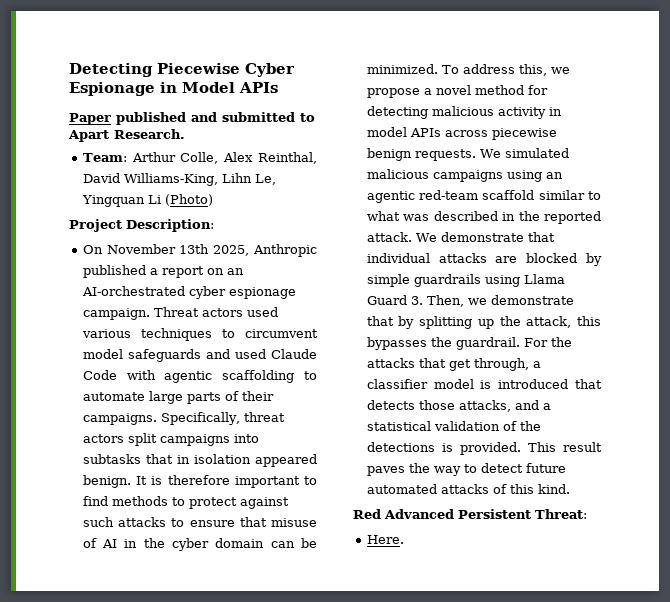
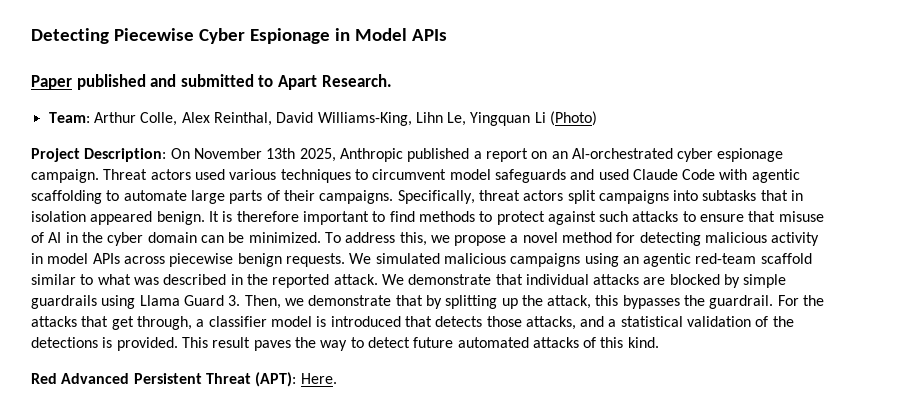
- Project Description:
- On November 13th 2025, Anthropic published a report on an AI-orchestrated cyber espionage campaign.
+ Project Description: On November 13th 2025, Anthropic published a report on an AI-orchestrated cyber espionage campaign.
- Red Advanced Persistent Threat:
- Here.
+ Red Advanced Persistent Threat (APT): Here.

